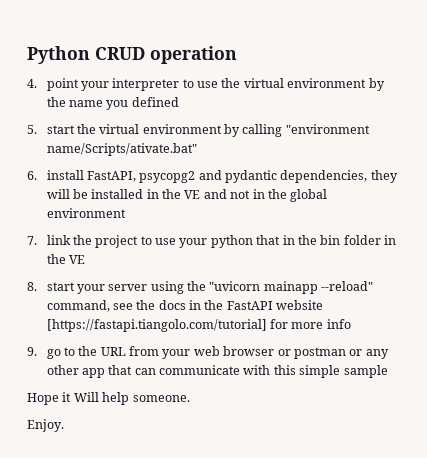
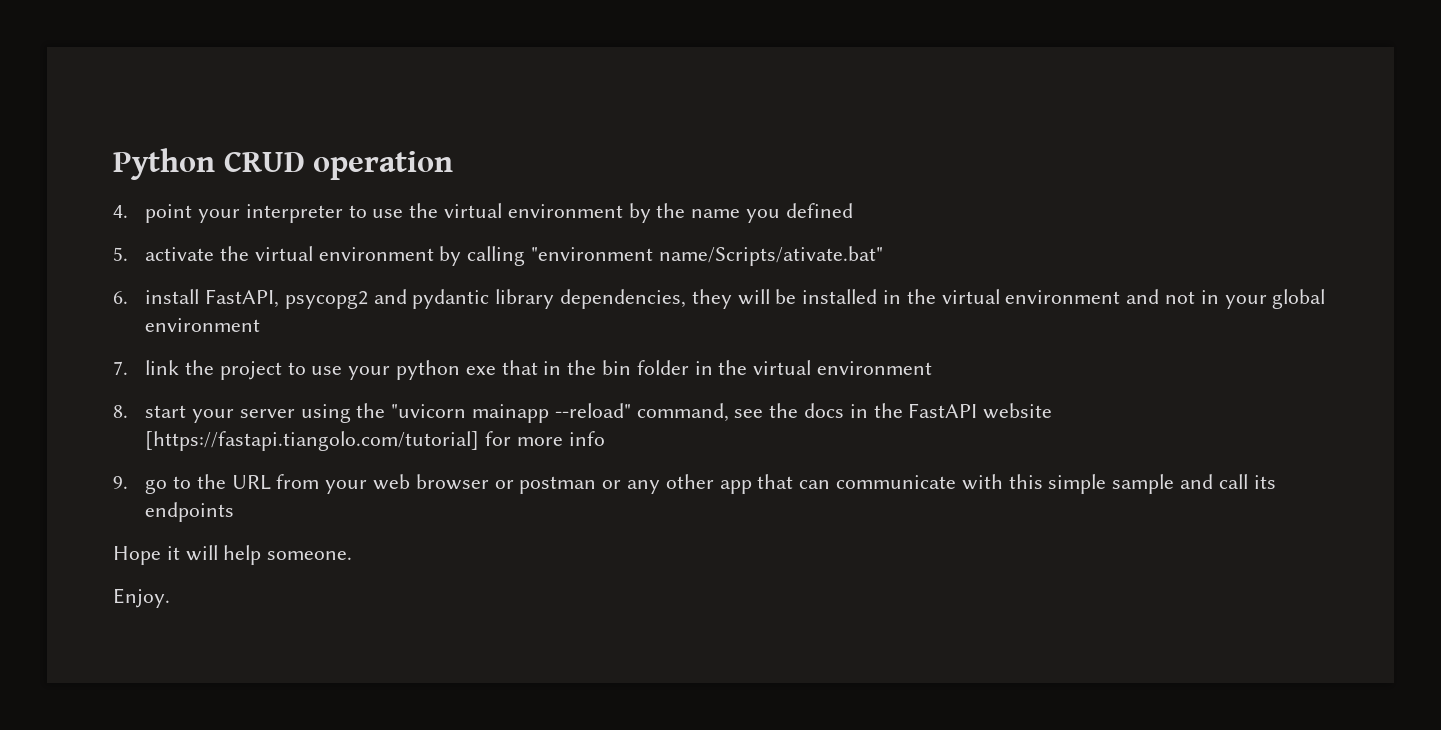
- 5. start the virtual environment by calling "environment name/Scripts/ativate.bat"
+ 5. activate the virtual environment by calling "environment name/Scripts/ativate.bat"
- 6. install FastAPI, psycopg2 and pydantic dependencies, they will be installed in the VE and not in the global environment
+ 6. install FastAPI, psycopg2 and pydantic library dependencies, they will be installed in the virtual environment and not in your global environment
- 7. link the project to use your python that in the bin folder in the VE
+ 7. link the project to use your python exe that in the bin folder in the virtual environment
- 9. go to the URL from your web browser or postman or any other app that can communicate with this simple sample
+ 9. go to the URL from your web browser or postman or any other app that can communicate with this simple sample and call its endpoints
- Hope it Will help someone.
+ Hope it will help someone.

